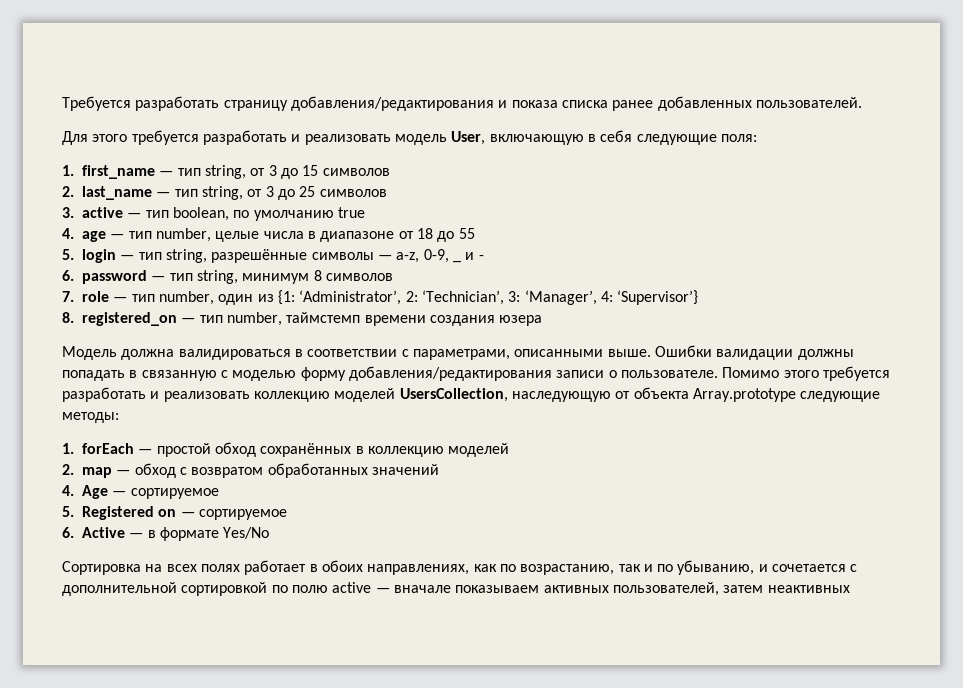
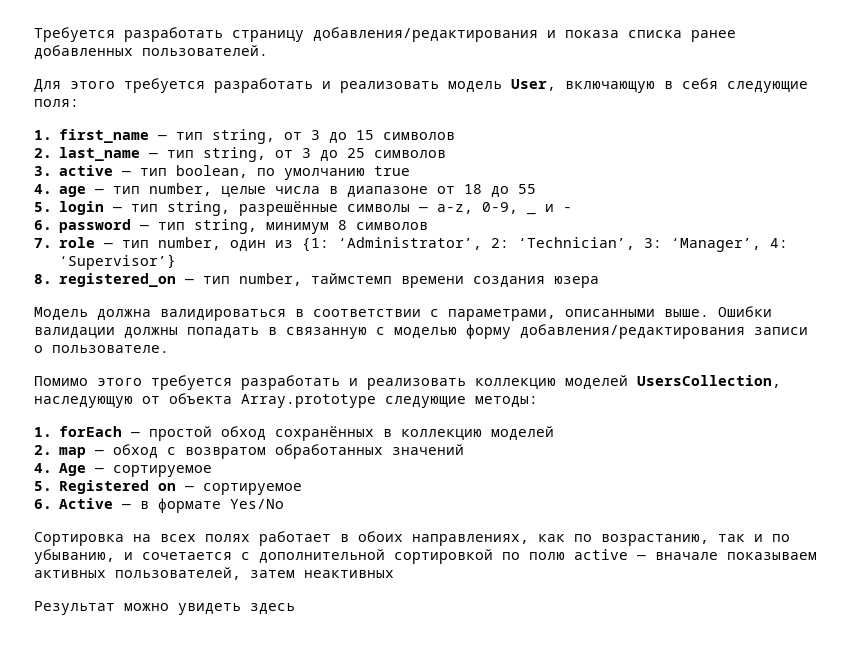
- Ошибки валидации должны попадать в связанную с моделью форму добавления/редактирования записи о пользователе. Помимо этого требуется разработать и реализовать коллекцию моделей UsersCollection, наследующую от объекта Array.prototype следующие методы:
+ Ошибки валидации должны попадать в связанную с моделью форму добавления/редактирования записи о пользователе.
+ Помимо этого требуется разработать и реализовать коллекцию моделей UsersCollection, наследующую от объекта Array.prototype следующие методы:
+ Результат можно увидеть здесь

